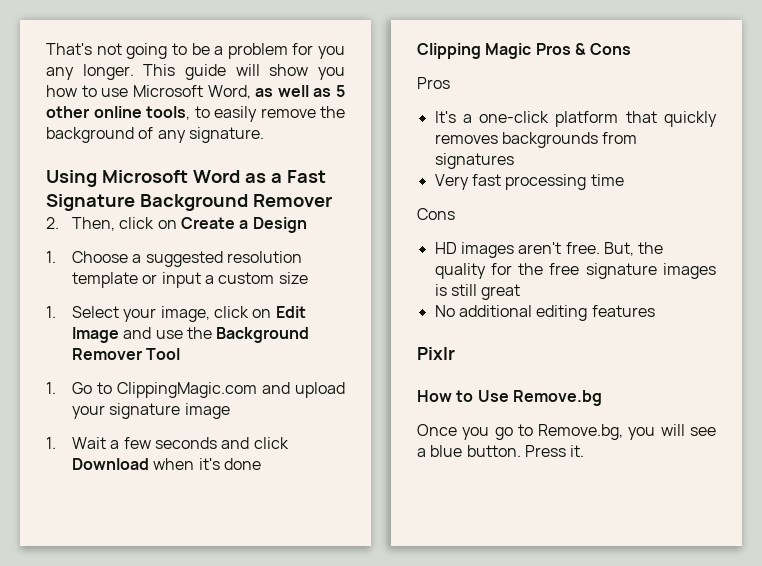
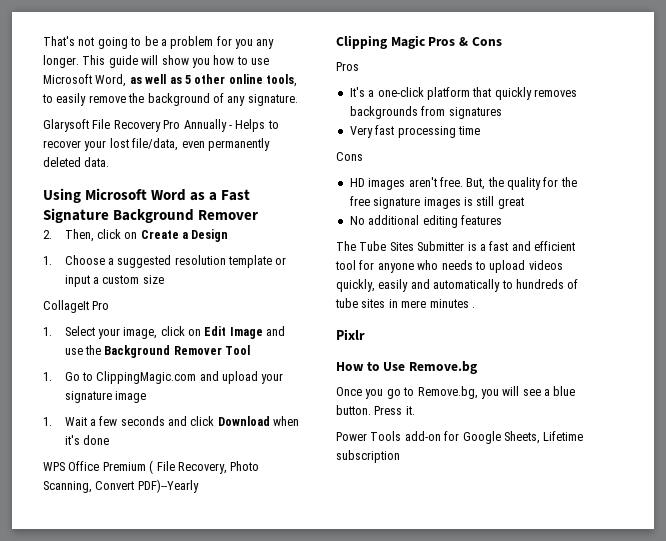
+ Glarysoft File Recovery Pro Annually - Helps to recover your lost file/data, even permanently deleted data.
+ CollageIt Pro
+ WPS Office Premium ( File Recovery, Photo Scanning, Convert PDF)--Yearly
+ The Tube Sites Submitter is a fast and efficient tool for anyone who needs to upload videos quickly, easily and automatically to hundreds of tube sites in mere minutes .
+ Power Tools add-on for Google Sheets, Lifetime subscription

